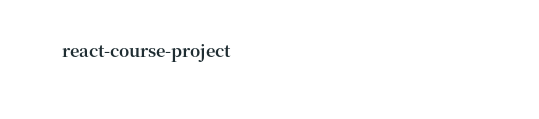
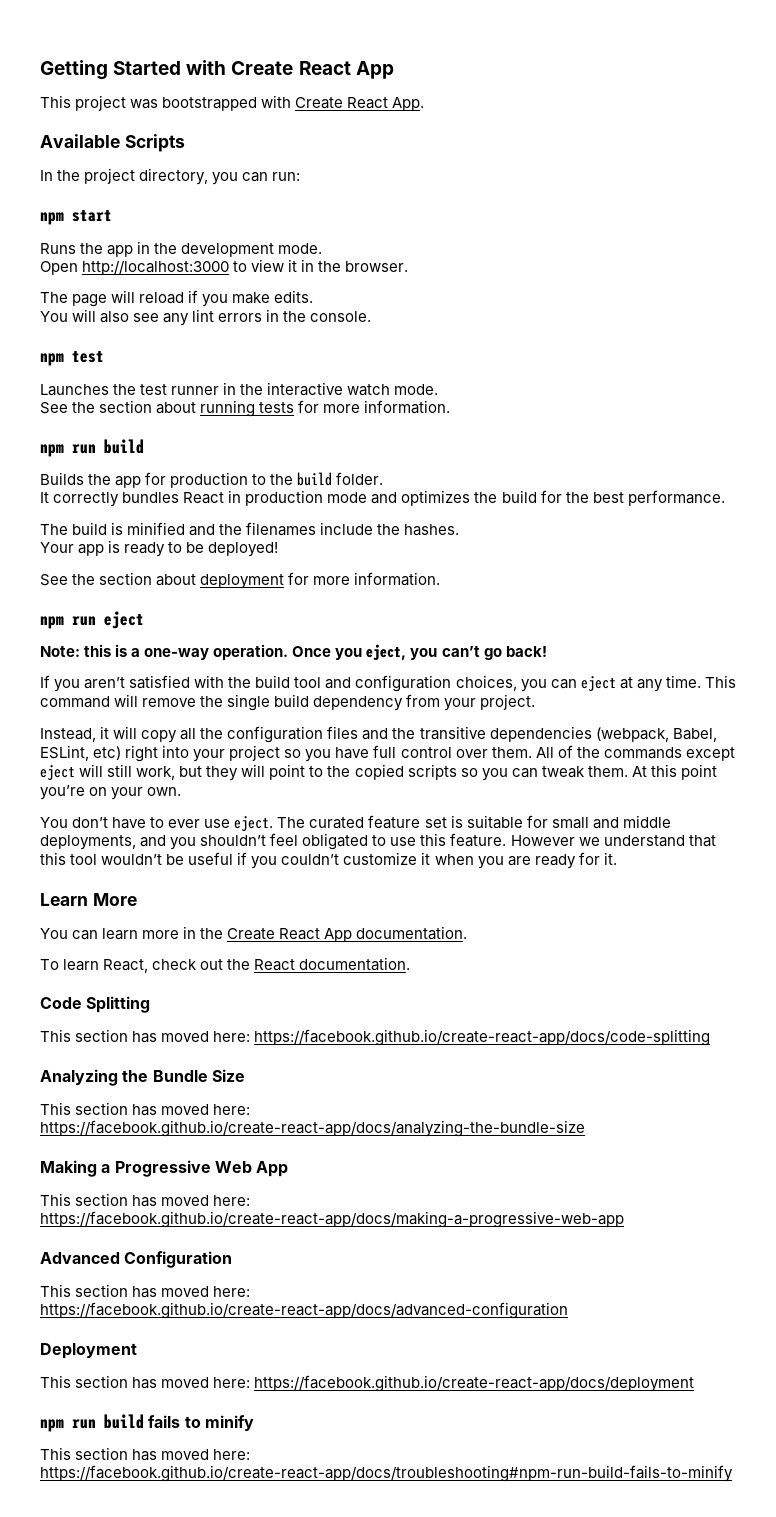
- react-course-project
+ Getting Started with Create React App
+ This project was bootstrapped with Create React App.
+ Available Scripts
+ In the project directory, you can run:
+ npm start
+ Runs the app in the development mode.
+ Open http://localhost:3000 to view it in the browser.
+ The page will reload if you make edits.
+ You will also see any lint errors in the console.
+ npm test
+ Launches the test runner in the interactive watch mode.
+ See the section about running tests for more information.
+ npm run build
+ Builds the app for production to the build folder.
+ It correctly bundles React in production mode and optimizes the build for the best performance.
+ The build is minified and the filenames include the hashes.
+ Your app is ready to be deployed!
+ See the section about deployment for more information.
+ npm run eject
+ Note: this is a one-way operation. Once you eject, you can’t go back!
+ If you aren’t satisfied with the build tool and configuration choices, you can eject at any time. This command will remove the single build dependency from your project.
+ Instead, it will copy all the configuration files and the transitive dependencies (webpack, Babel, ESLint, etc) right into your project so you have full control over them. All of the commands except eject will still work, but they will point to the copied scripts so you can tweak them. At this point you’re on your own.
+ You don’t have to ever use eject. The curated feature set is suitable for small and middle deployments, and you shouldn’t feel obligated to use this feature. However we understand that this tool wouldn’t be useful if you couldn’t customize it when you are ready for it.
+ Learn More
+ You can learn more in the Create React App documentation.
+ To learn React, check out the React documentation.
+ Code Splitting
+ This section has moved here: https://facebook.github.io/create-react-app/docs/code-splitting
+ Analyzing the Bundle Size
+ This section has moved here: https://facebook.github.io/create-react-app/docs/analyzing-the-bundle-size
+ Making a Progressive Web App
+ This section has moved here: https://facebook.github.io/create-react-app/docs/making-a-progressive-web-app
+ Advanced Configuration
+ This section has moved here: https://facebook.github.io/create-react-app/docs/advanced-configuration
+ Deployment
+ This section has moved here: https://facebook.github.io/create-react-app/docs/deployment
+ npm run build fails to minify
+ This section has moved here: https://facebook.github.io/create-react-app/docs/troubleshooting#npm-run-build-fails-to-minify

